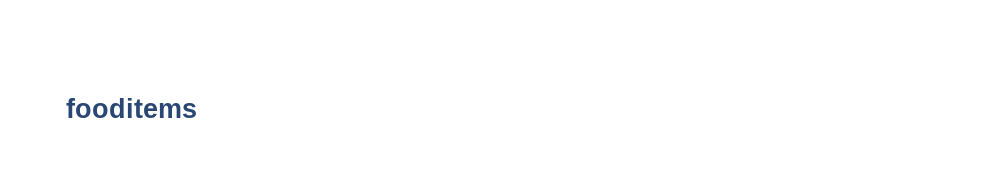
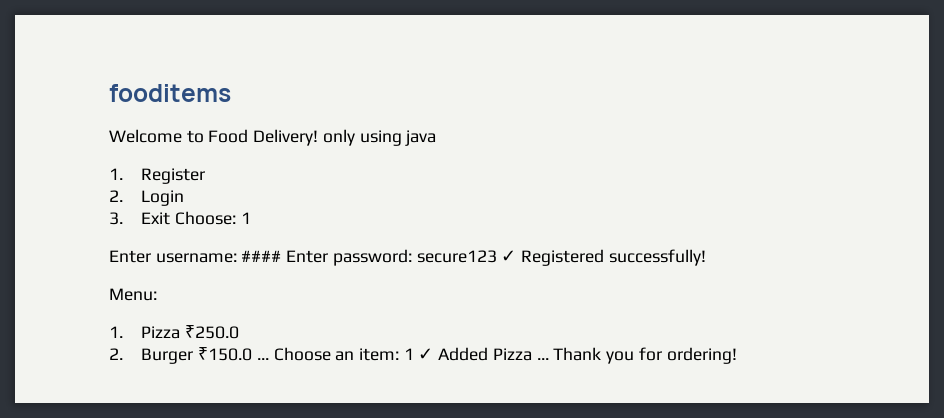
+ Welcome to Food Delivery! only using java
+ 1. Register
+ 2. Login
+ 3. Exit Choose: 1
+ Enter username: #### Enter password: secure123 ✓ Registered successfully!
+ Menu:
+ 1. Pizza ₹250.0
+ 2. Burger ₹150.0 ... Choose an item: 1 ✓ Added Pizza ... Thank you for ordering!

